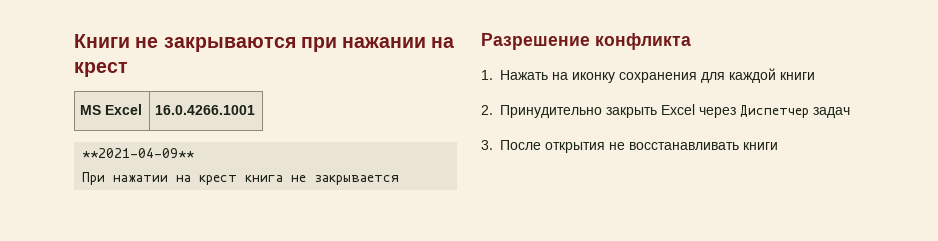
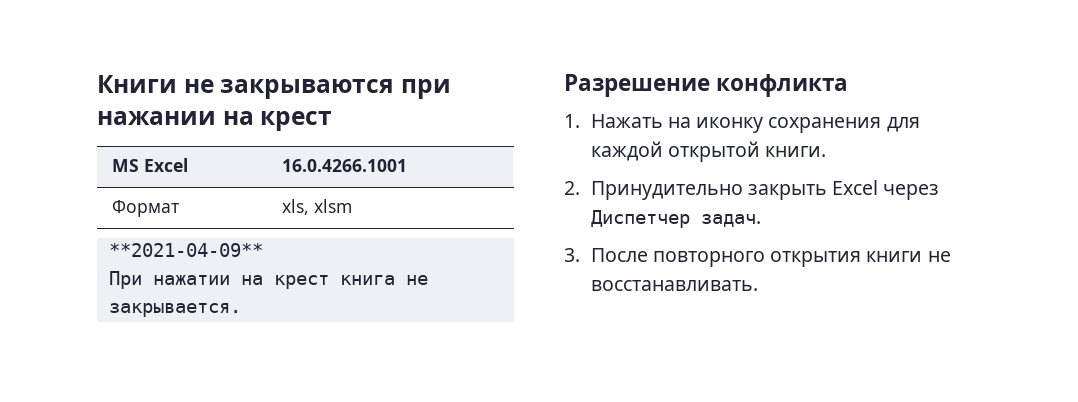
+ Формат | xls, xlsm
- При нажатии на крест книга не закрывается
+ При нажатии на крест книга не закрывается.
- 1. Нажать на иконку сохранения для каждой книги
+ 1. Нажать на иконку сохранения для каждой открытой книги.
- 2. Принудительно закрыть Excel через Диспетчер задач
+ 2. Принудительно закрыть Excel через Диспетчер задач.
- 3. После открытия не восстанавливать книги
+ 3. После повторного открытия книги не восстанавливать.

